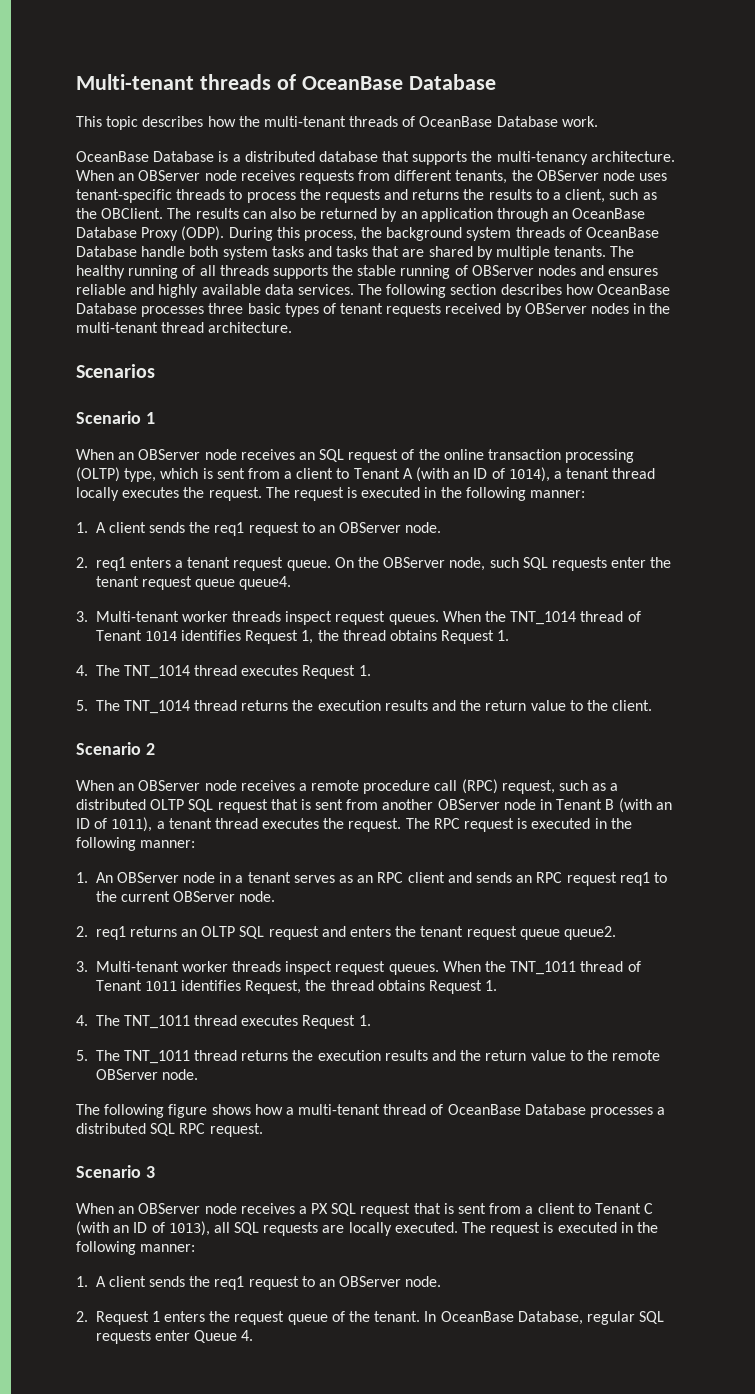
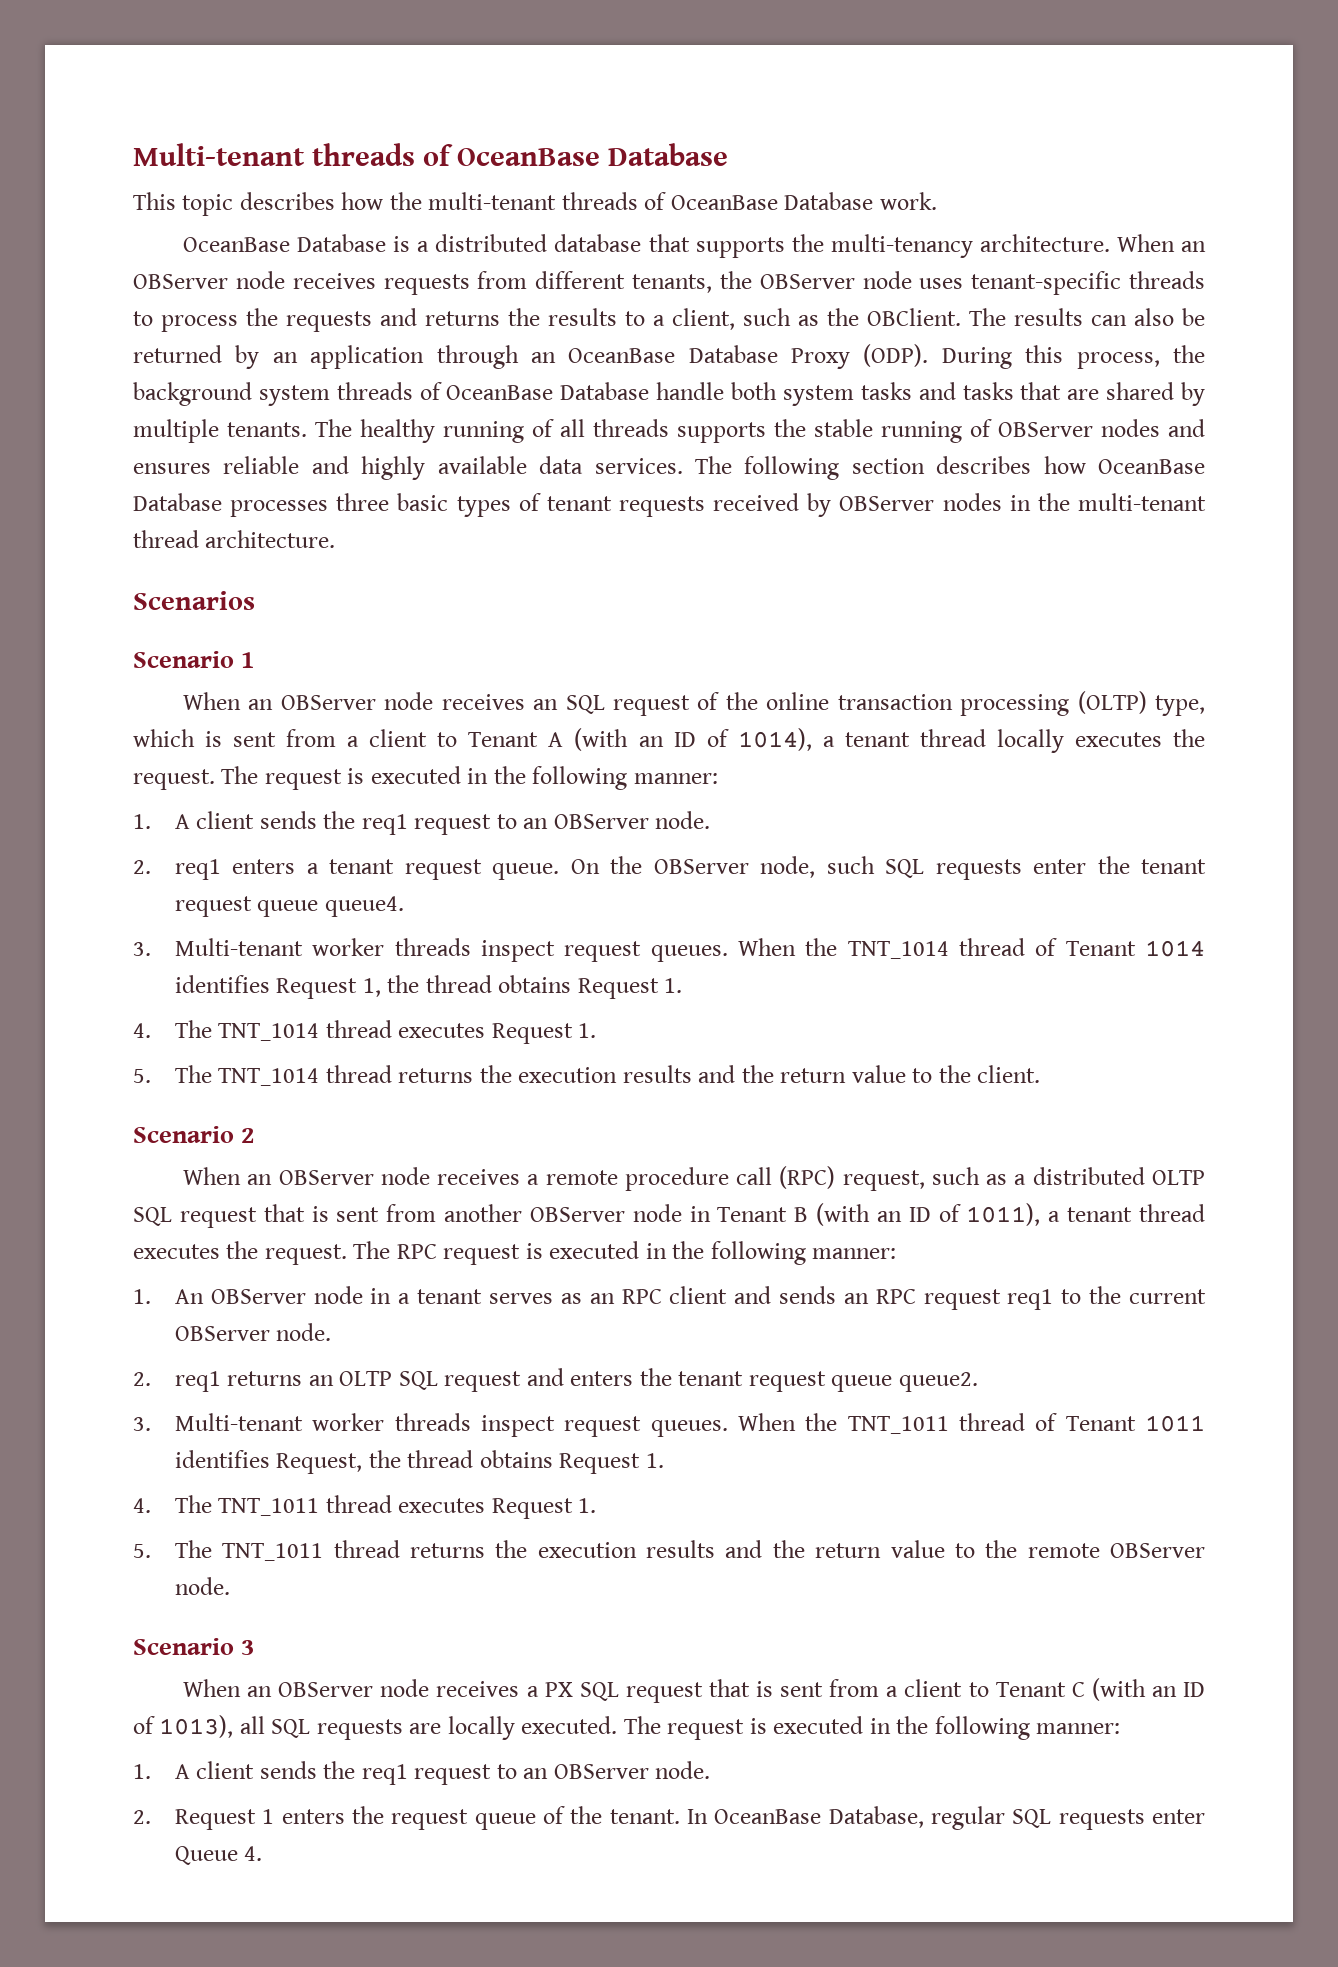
- The following figure shows how a multi-tenant thread of OceanBase Database processes a distributed SQL RPC request.

